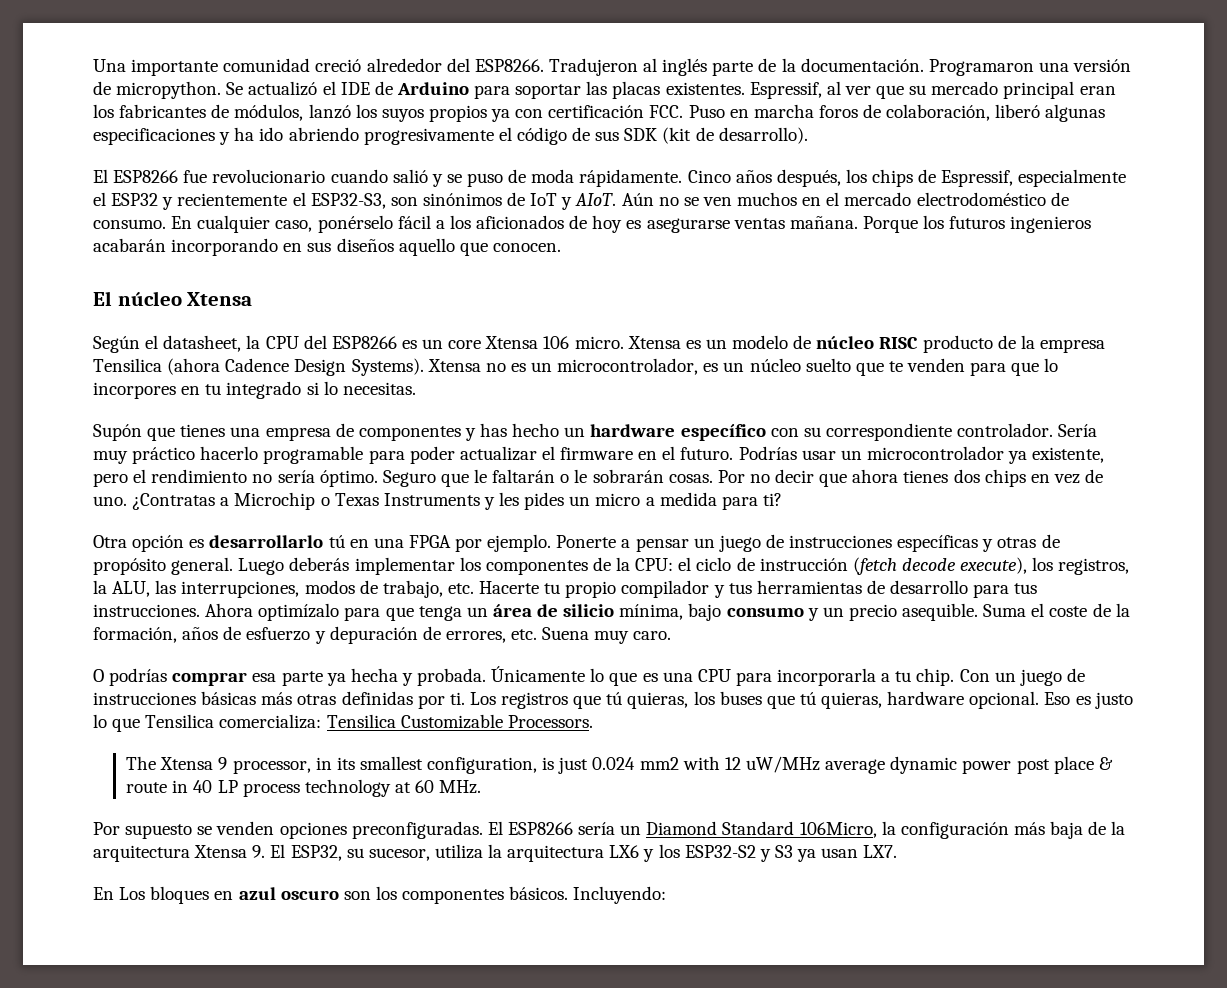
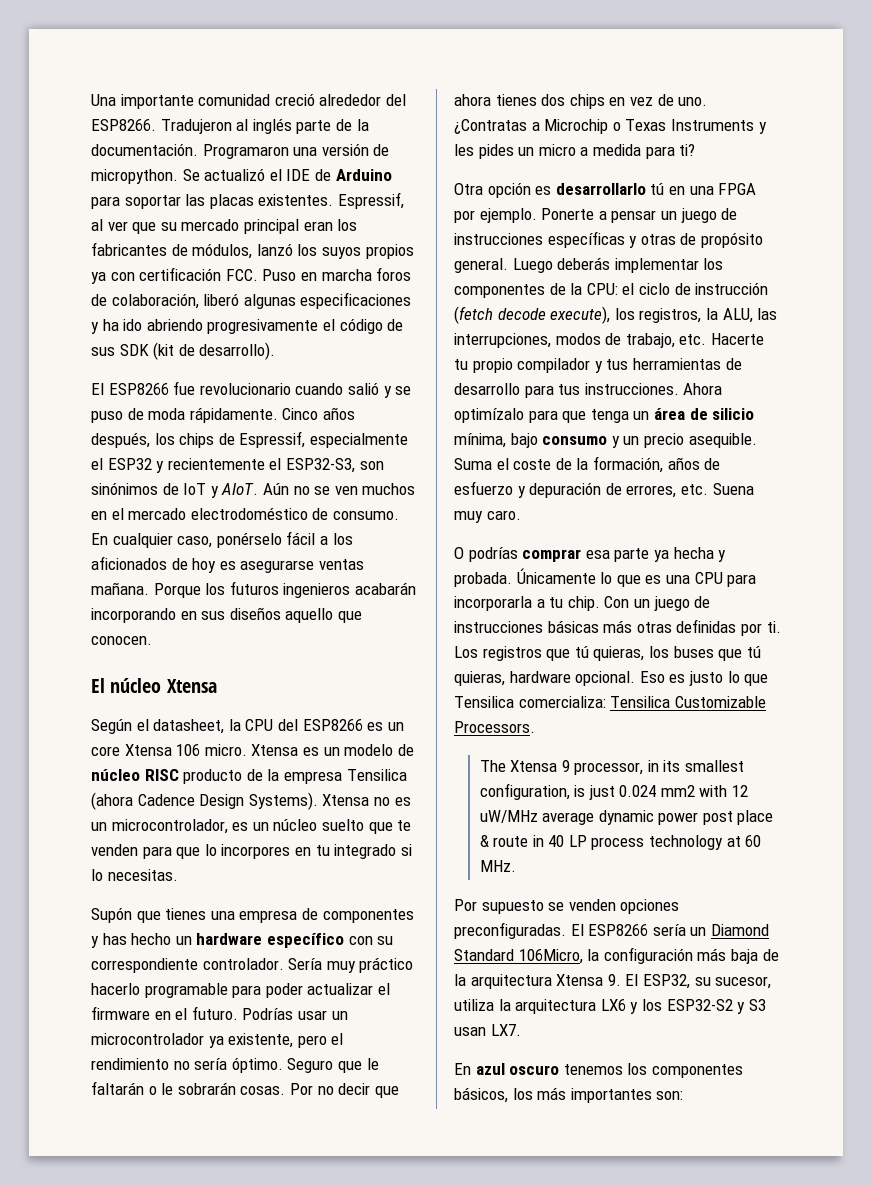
- El ESP8266 sería un Diamond Standard 106Micro, la configuración más baja de la arquitectura Xtensa 9. El ESP32, su sucesor, utiliza la arquitectura LX6 y los ESP32-S2 y S3 ya usan LX7.
+ El ESP8266 sería un Diamond Standard 106Micro, la configuración más baja de la arquitectura Xtensa 9. El ESP32, su sucesor, utiliza la arquitectura LX6 y los ESP32-S2 y S3 usan LX7.
- En Los bloques en azul oscuro son los componentes básicos. Incluyendo:
+ En azul oscuro tenemos los componentes básicos, los más importantes son:

